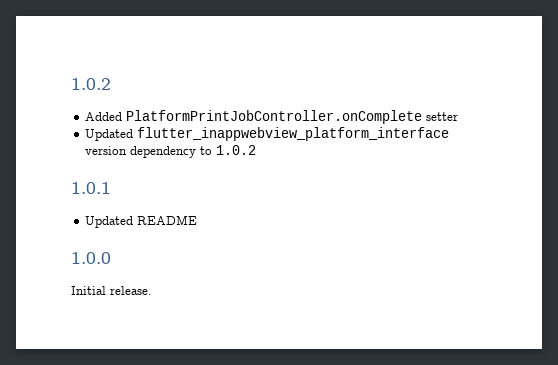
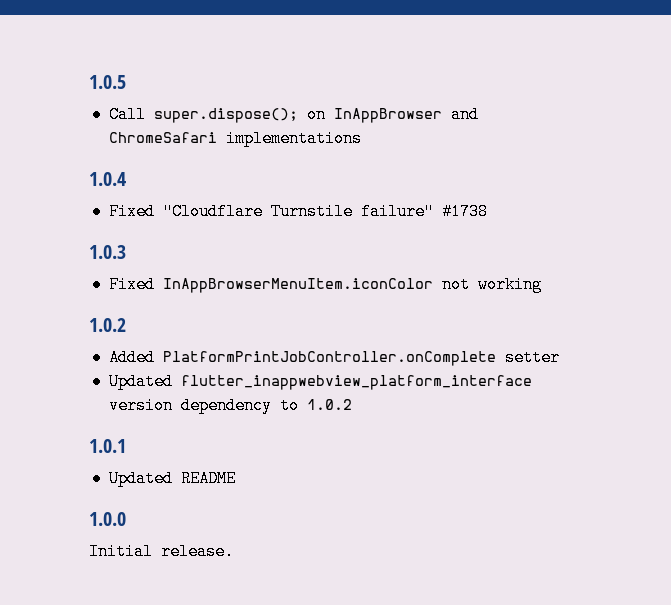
+ 1.0.5
+ Call super.dispose(); on InAppBrowser and ChromeSafari implementations
+ 1.0.4
+ Fixed "Cloudflare Turnstile failure" #1738
+ 1.0.3
+ Fixed InAppBrowserMenuItem.iconColor not working

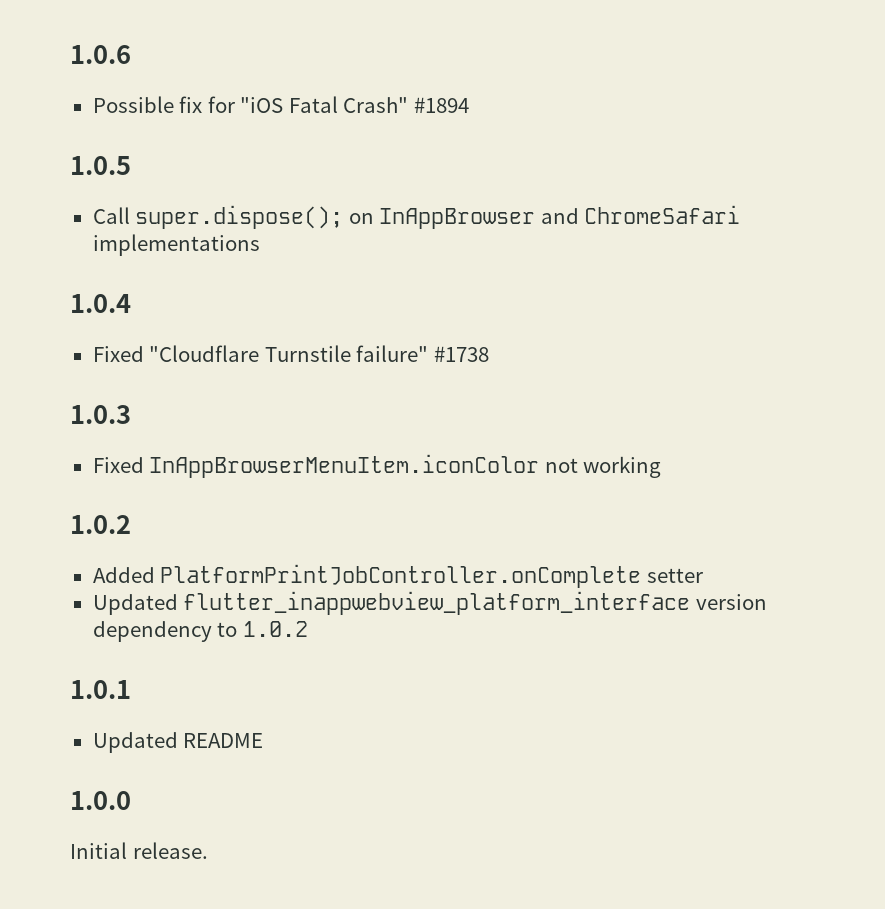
+ 1.0.6
+ Possible fix for "iOS Fatal Crash" #1894

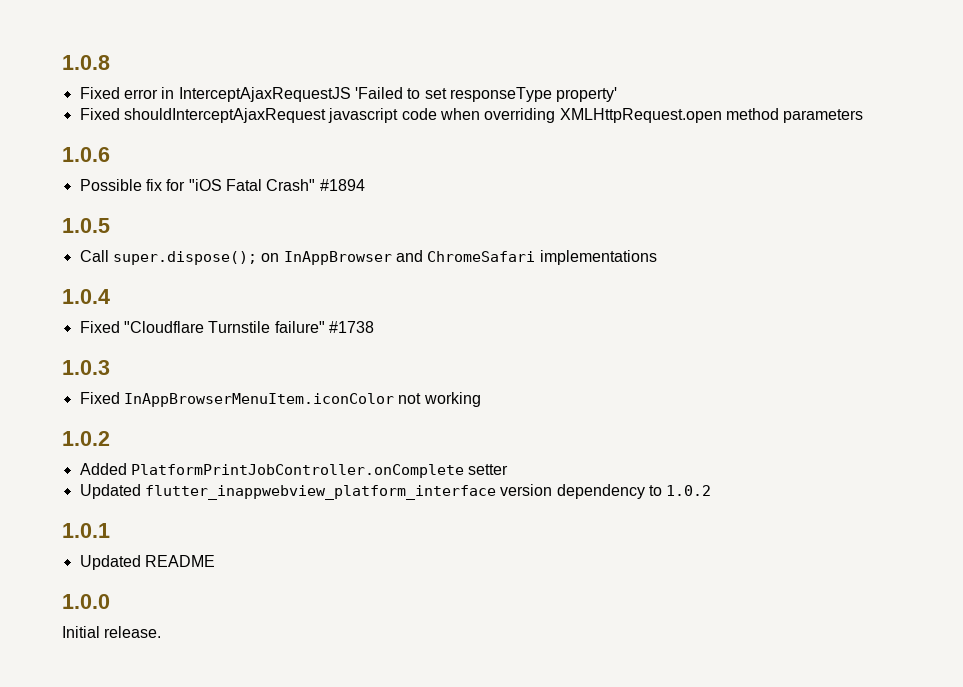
+ 1.0.8
+ Fixed error in InterceptAjaxRequestJS 'Failed to set responseType property'
+ Fixed shouldInterceptAjaxRequest javascript code when overriding XMLHttpRequest.open method parameters

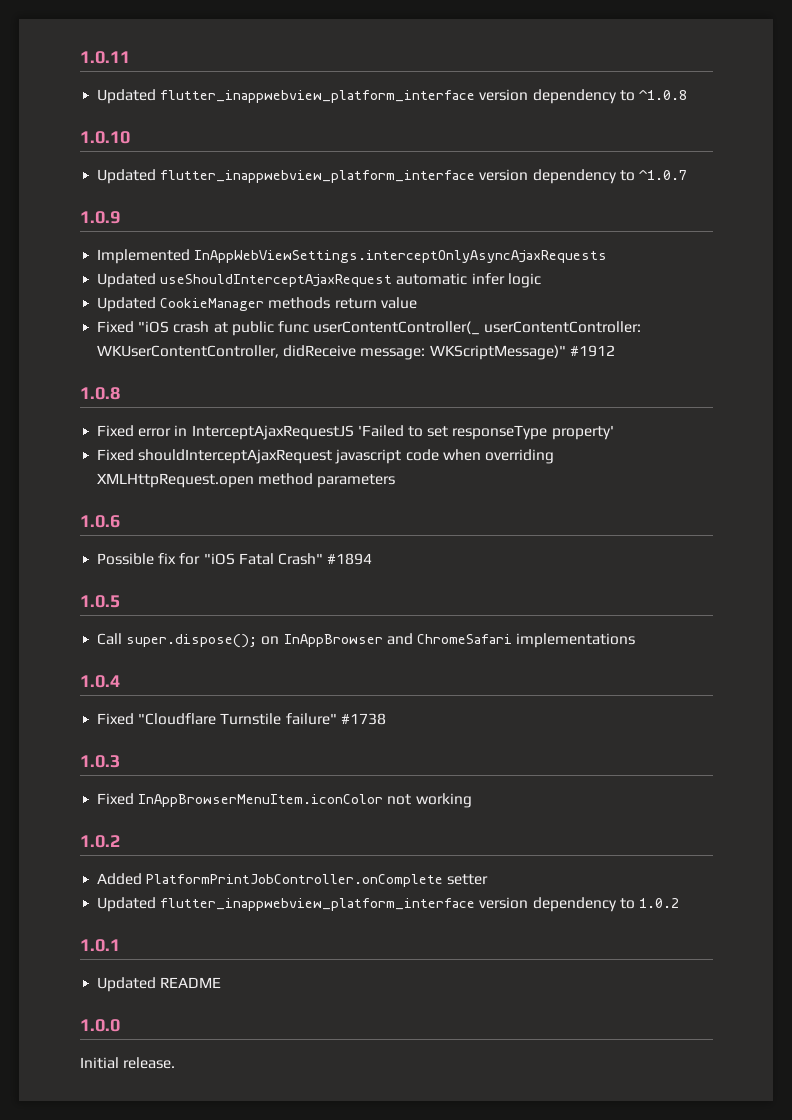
+ 1.0.11
+ Updated flutter_inappwebview_platform_interface version dependency to ^1.0.8
+ 1.0.10
+ Updated flutter_inappwebview_platform_interface version dependency to ^1.0.7
+ 1.0.9
+ Implemented InAppWebViewSettings.interceptOnlyAsyncAjaxRequests
+ Updated useShouldInterceptAjaxRequest automatic infer logic
+ Updated CookieManager methods return value
+ Fixed "iOS crash at public func userContentController(_ userContentController: WKUserContentController, didReceive message: WKScriptMessage)" #1912

